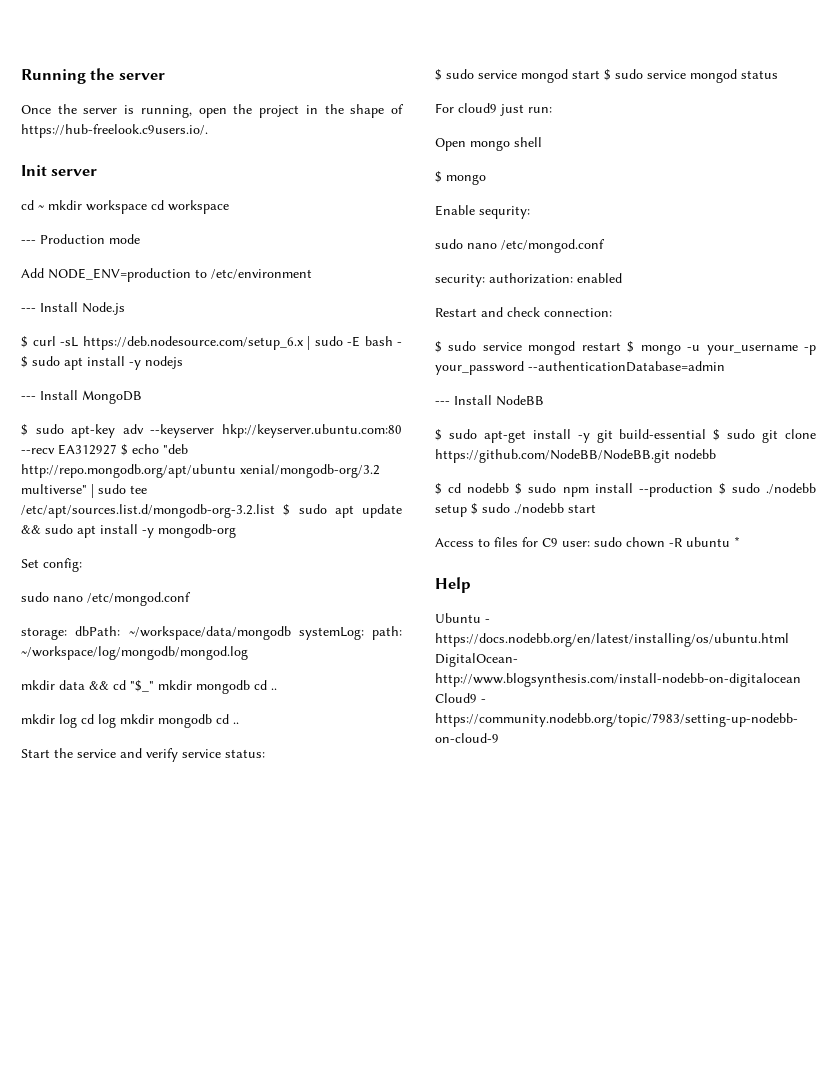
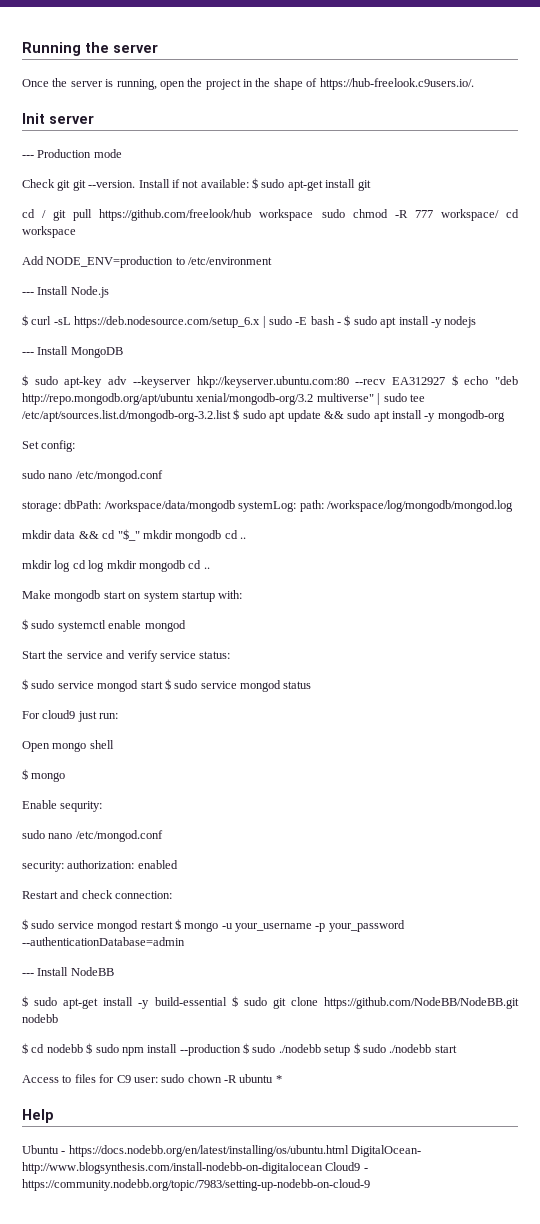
- cd ~ mkdir workspace cd workspace
  --- Production mode
+ Check git git --version. Install if not available: $ sudo apt-get install git
+ cd / git pull https://github.com/freelook/hub workspace sudo chmod -R 777 workspace/ cd workspace
- storage: dbPath: ~/workspace/data/mongodb systemLog: path: ~/workspace/log/mongodb/mongod.log
+ storage: dbPath: /workspace/data/mongodb systemLog: path: /workspace/log/mongodb/mongod.log
+ Make mongodb start on system startup with:
+ $ sudo systemctl enable mongod
- $ sudo apt-get install -y git build-essential $ sudo git clone https://github.com/NodeBB/NodeBB.git nodebb
+ $ sudo apt-get install -y build-essential $ sudo git clone https://github.com/NodeBB/NodeBB.git nodebb

